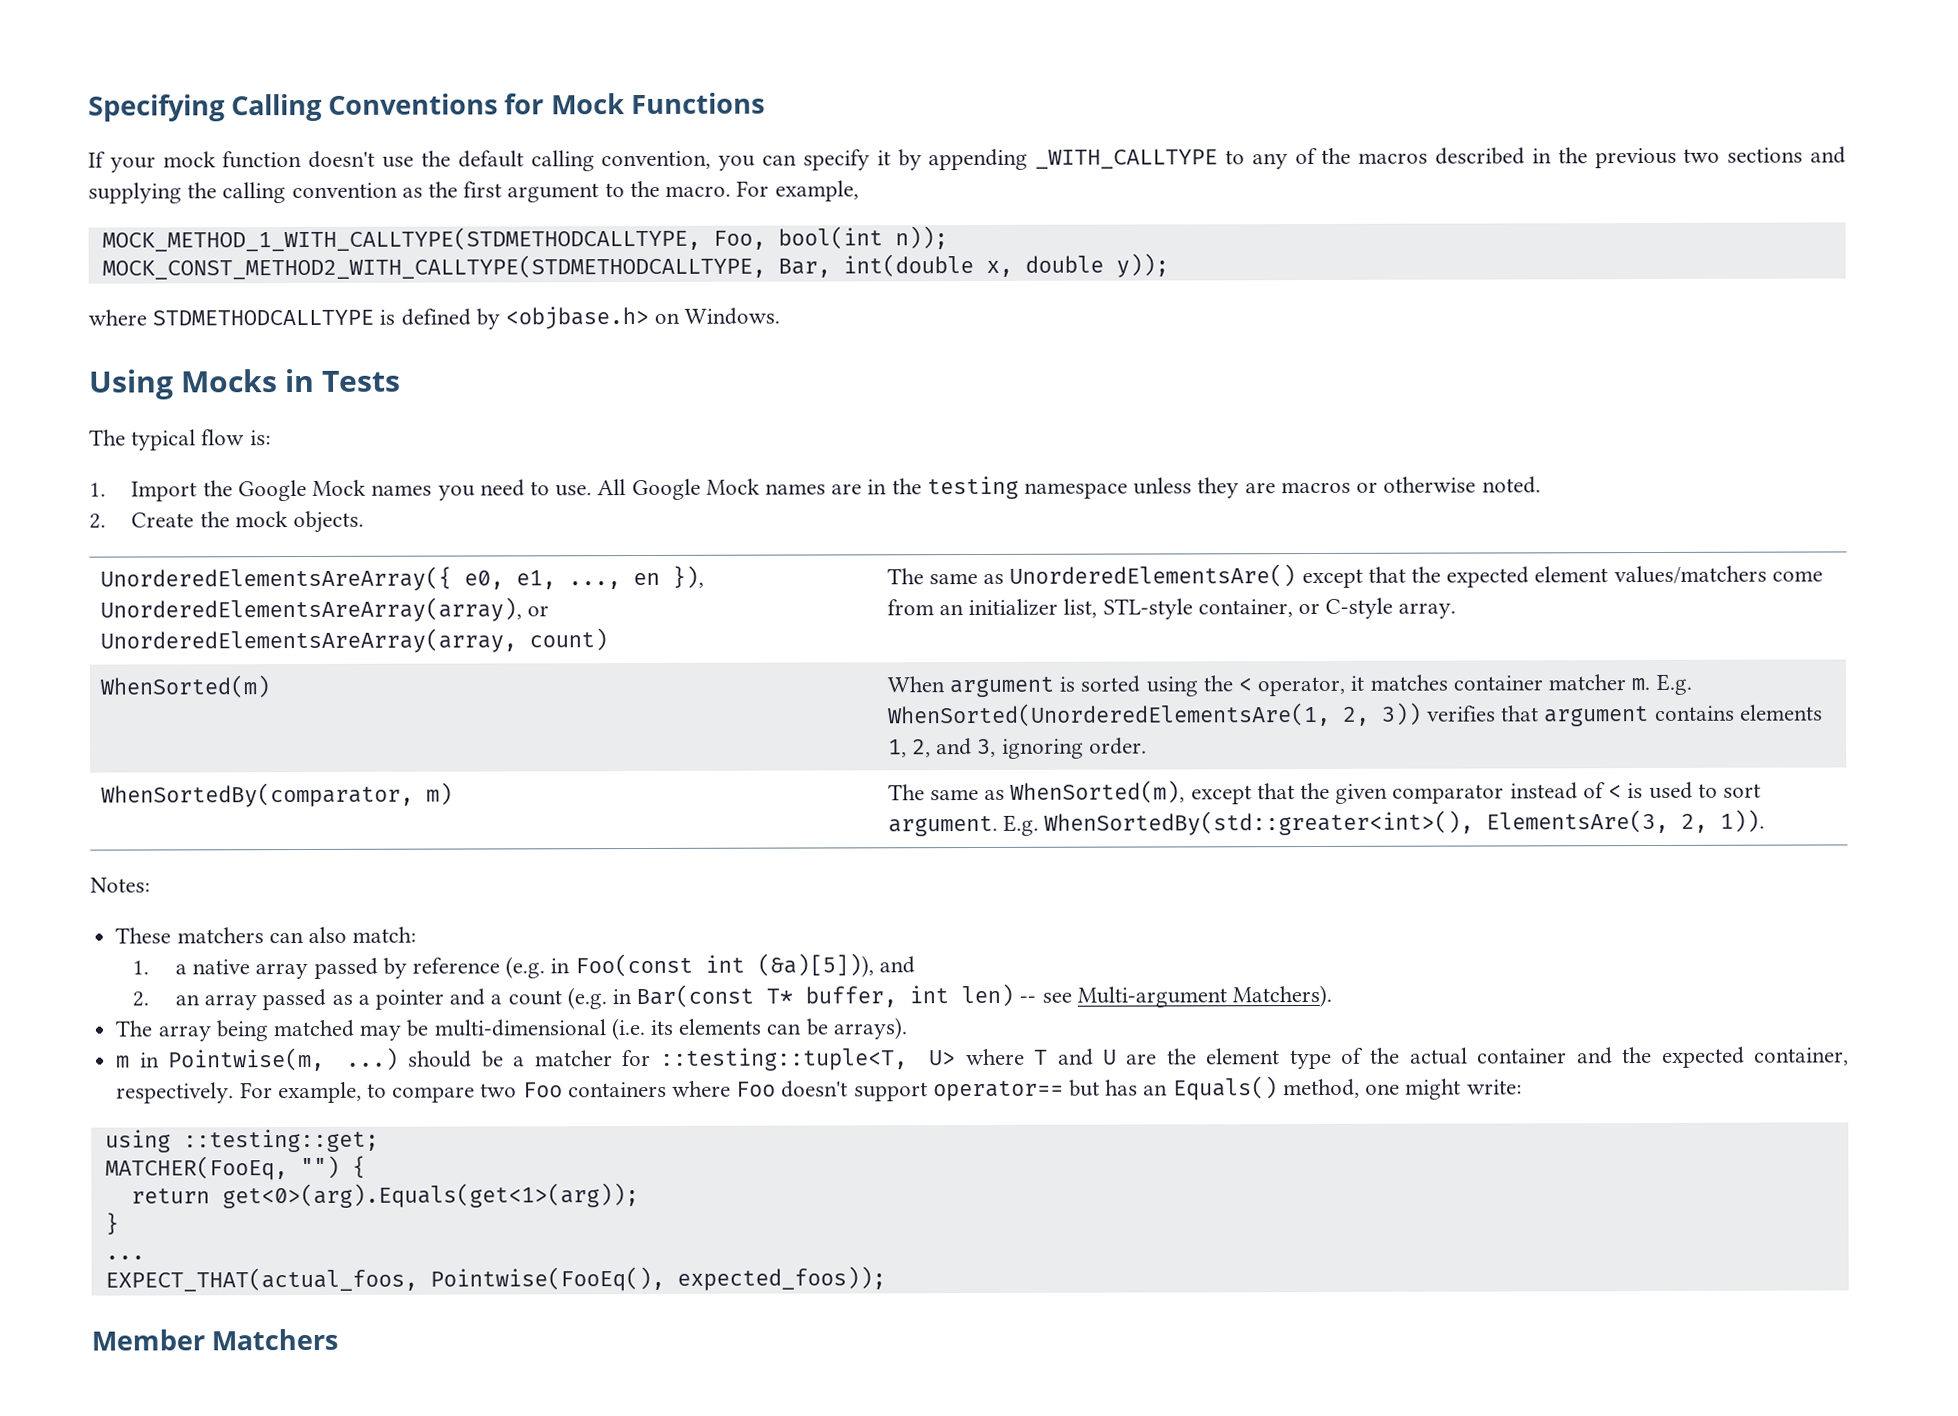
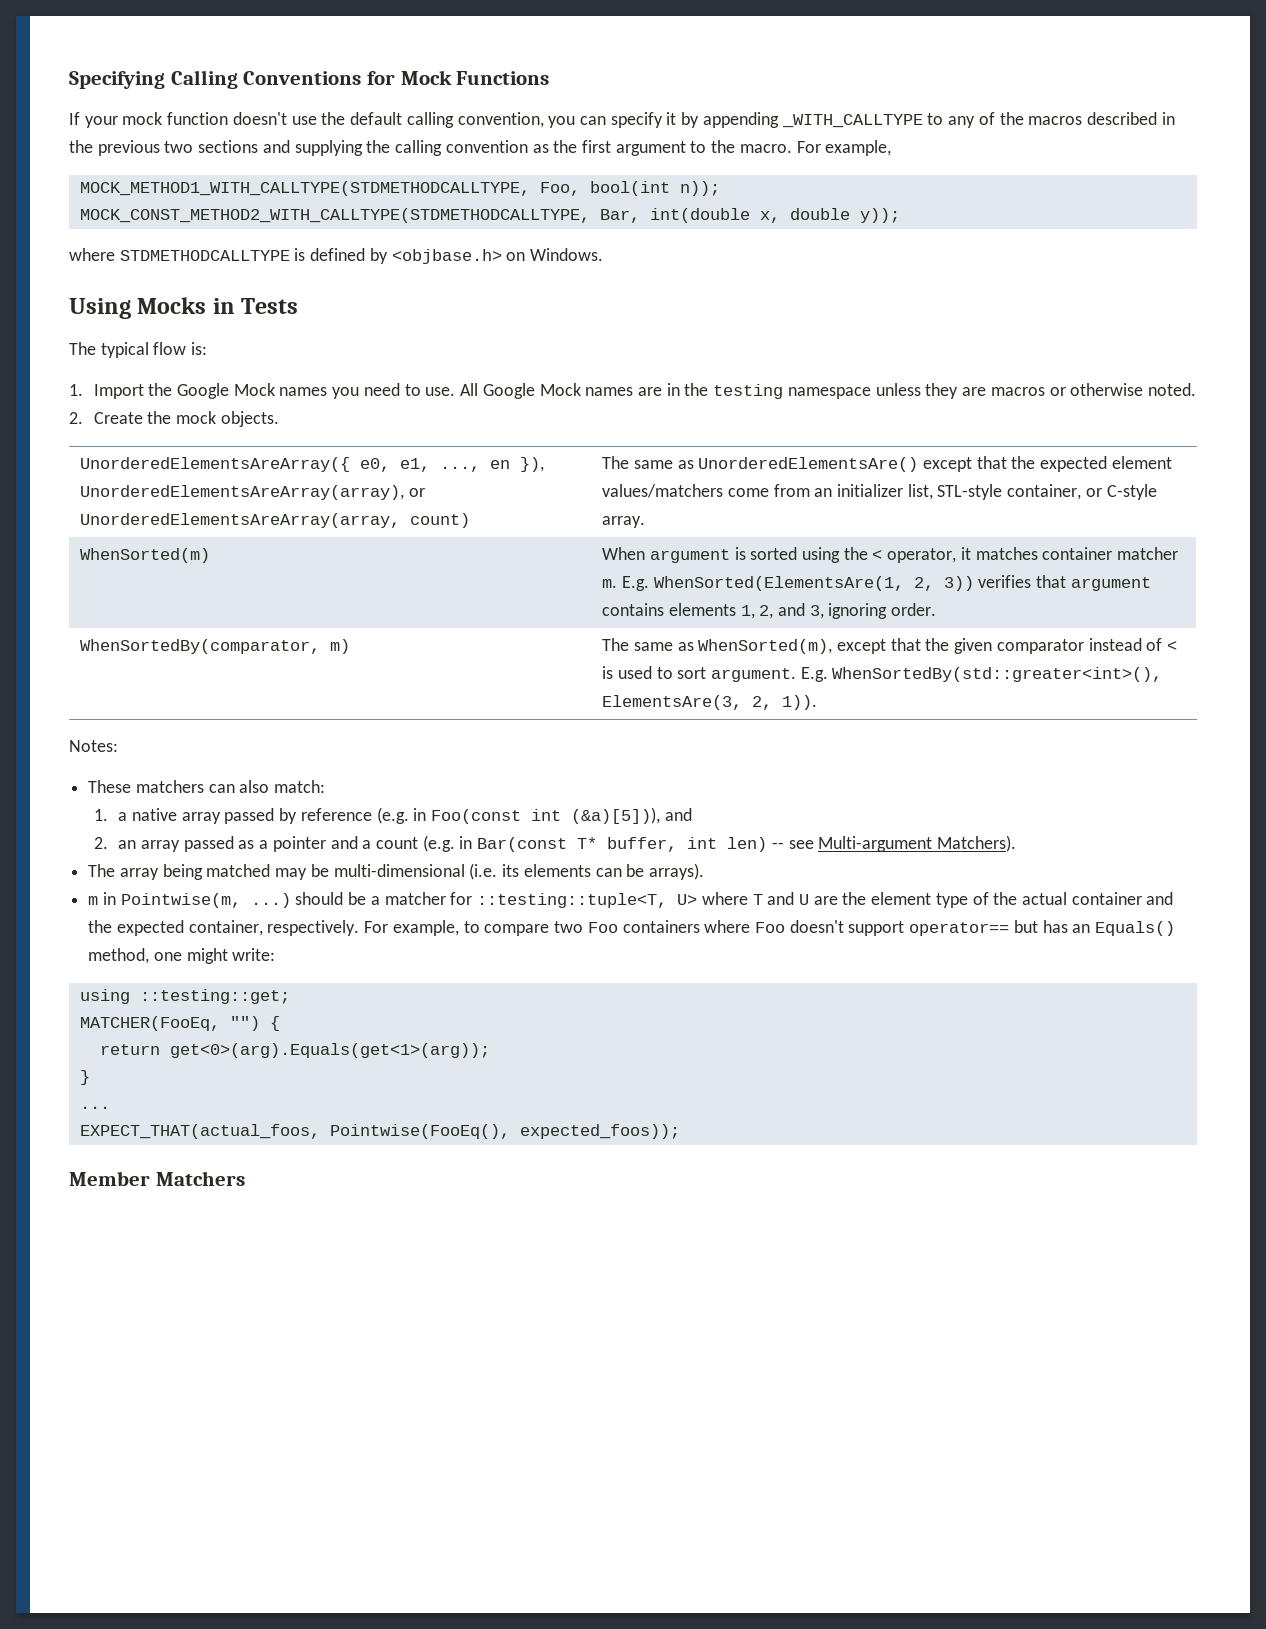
- MOCK_METHOD_1_WITH_CALLTYPE(STDMETHODCALLTYPE, Foo, bool(int n));
+ MOCK_METHOD1_WITH_CALLTYPE(STDMETHODCALLTYPE, Foo, bool(int n));
- WhenSorted(m) | When argument is sorted using the < operator, it matches container matcher m. E.g. WhenSorted(UnorderedElementsAre(1, 2, 3)) verifies that argument contains elements 1, 2, and 3, ignoring order.
+ WhenSorted(m) | When argument is sorted using the < operator, it matches container matcher m. E.g. WhenSorted(ElementsAre(1, 2, 3)) verifies that argument contains elements 1, 2, and 3, ignoring order.

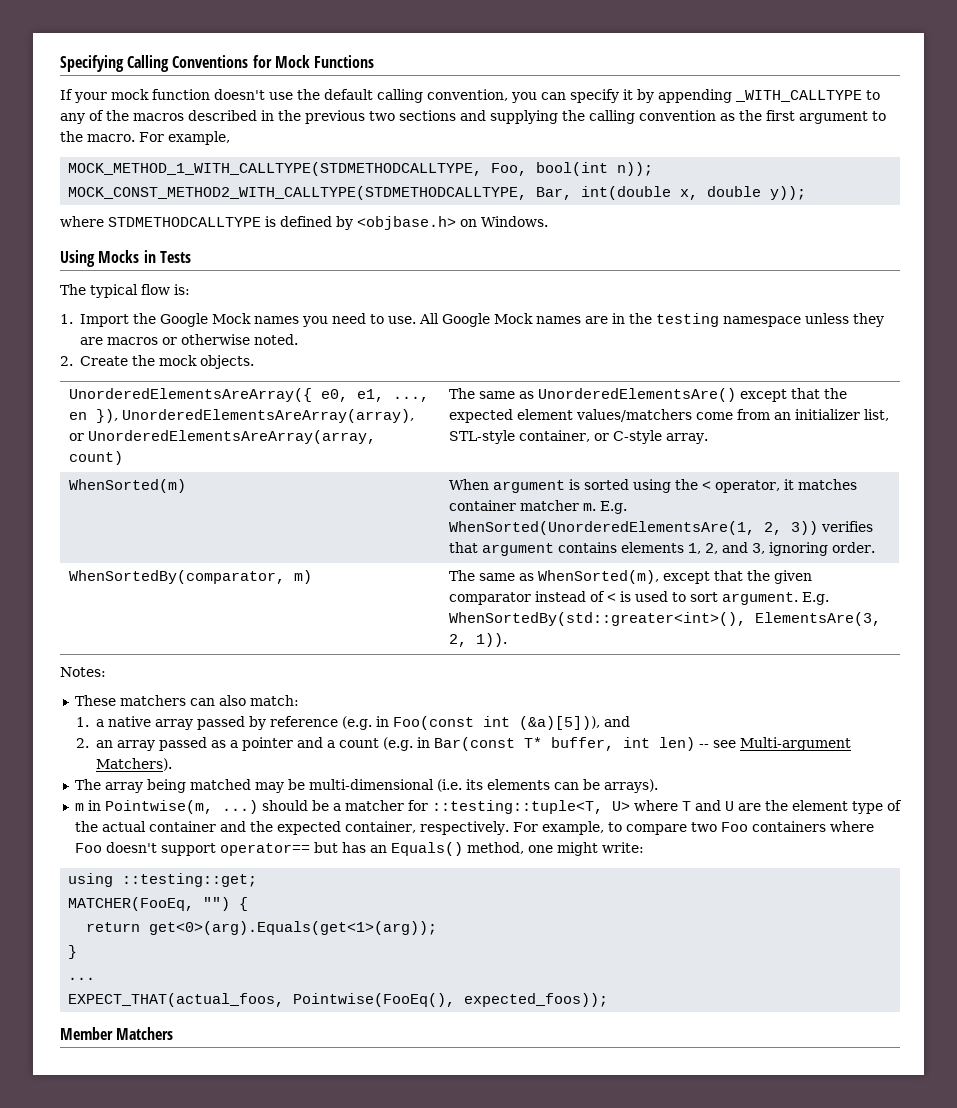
- MOCK_METHOD1_WITH_CALLTYPE(STDMETHODCALLTYPE, Foo, bool(int n));
+ MOCK_METHOD_1_WITH_CALLTYPE(STDMETHODCALLTYPE, Foo, bool(int n));
- WhenSorted(m) | When argument is sorted using the < operator, it matches container matcher m. E.g. WhenSorted(ElementsAre(1, 2, 3)) verifies that argument contains elements 1, 2, and 3, ignoring order.
+ WhenSorted(m) | When argument is sorted using the < operator, it matches container matcher m. E.g. WhenSorted(UnorderedElementsAre(1, 2, 3)) verifies that argument contains elements 1, 2, and 3, ignoring order.

